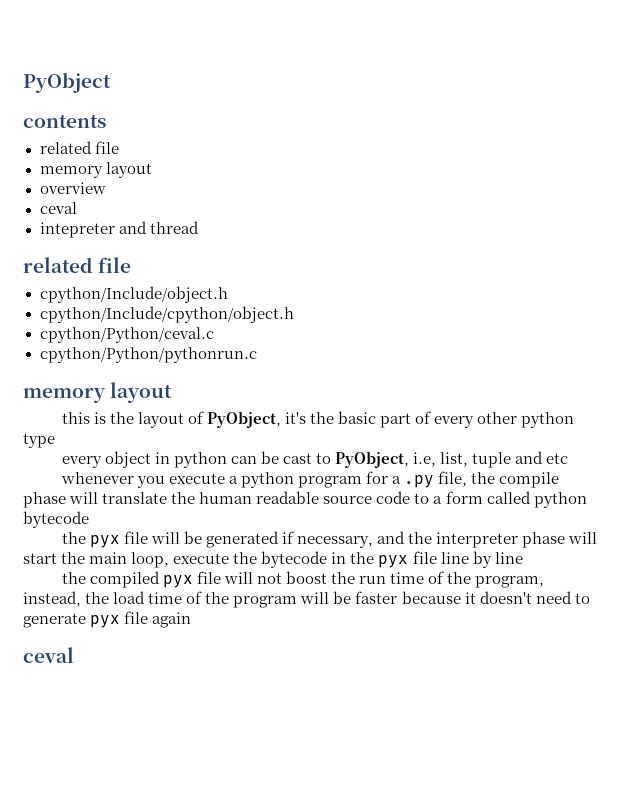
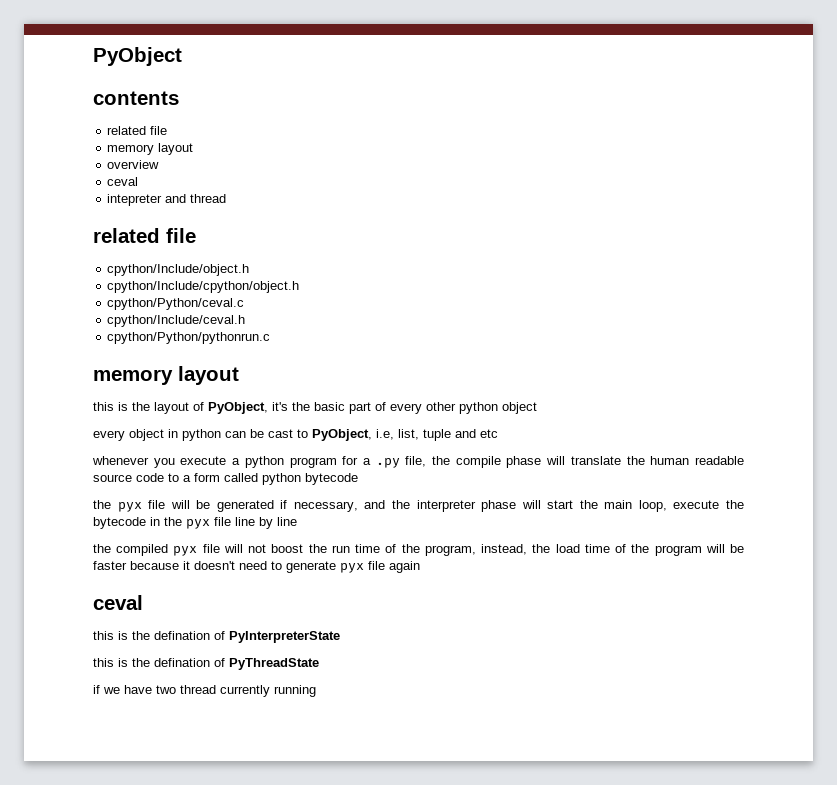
+ cpython/Include/ceval.h
- this is the layout of PyObject, it's the basic part of every other python type
+ this is the layout of PyObject, it's the basic part of every other python object
+ this is the defination of PyInterpreterState
+ this is the defination of PyThreadState
+ if we have two thread currently running

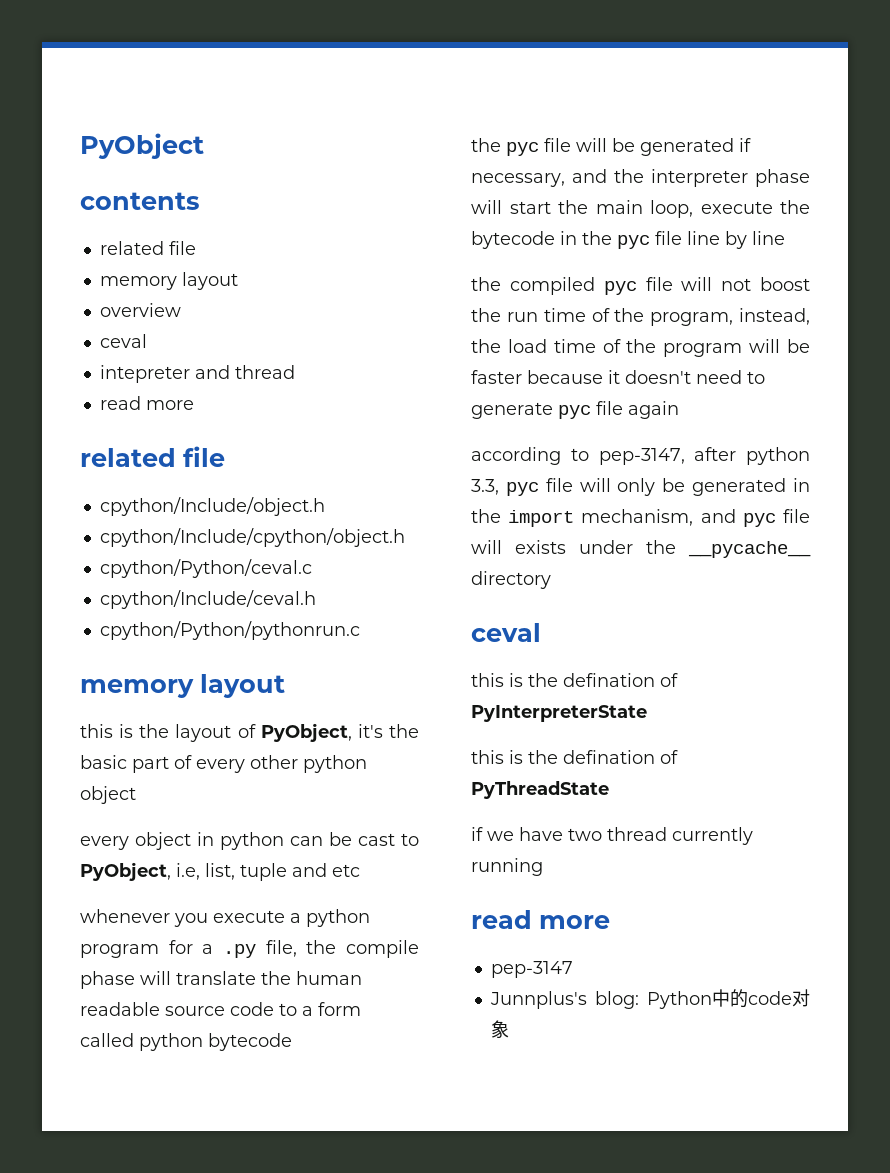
  intepreter and thread
+ read more
- the pyx file will be generated if necessary, and the interpreter phase will start the main loop, execute the bytecode in the pyx file line by line
+ the pyc file will be generated if necessary, and the interpreter phase will start the main loop, execute the bytecode in the pyc file line by line
- the compiled pyx file will not boost the run time of the program, instead, the load time of the program will be faster because it doesn't need to generate pyx file again
+ the compiled pyc file will not boost the run time of the program, instead, the load time of the program will be faster because it doesn't need to generate pyc file again
+ according to pep-3147, after python 3.3, pyc file will only be generated in the import mechanism, and pyc file will exists under the __pycache__ directory
  if we have two thread currently running
+ read more
+ pep-3147
+ Junnplus's blog: Python中的code对象

